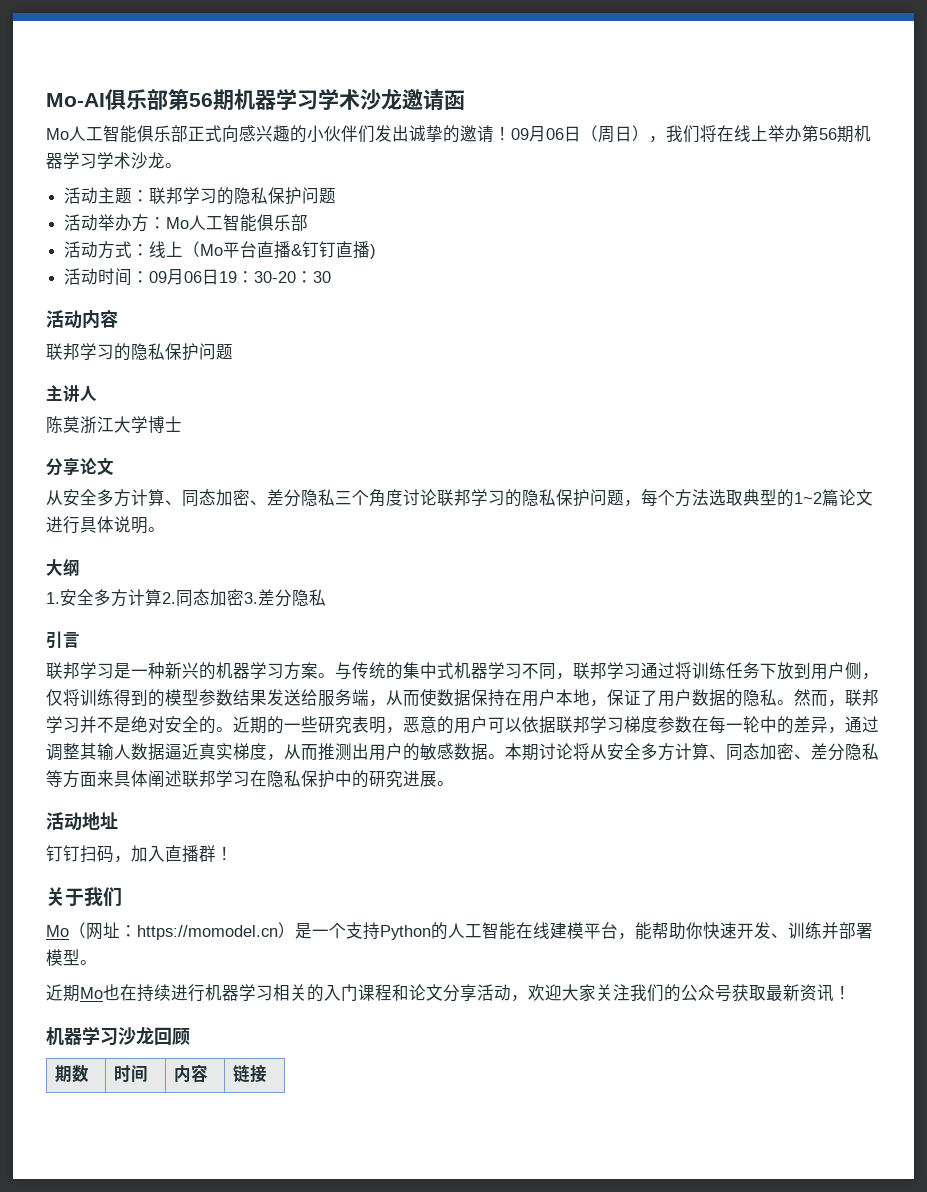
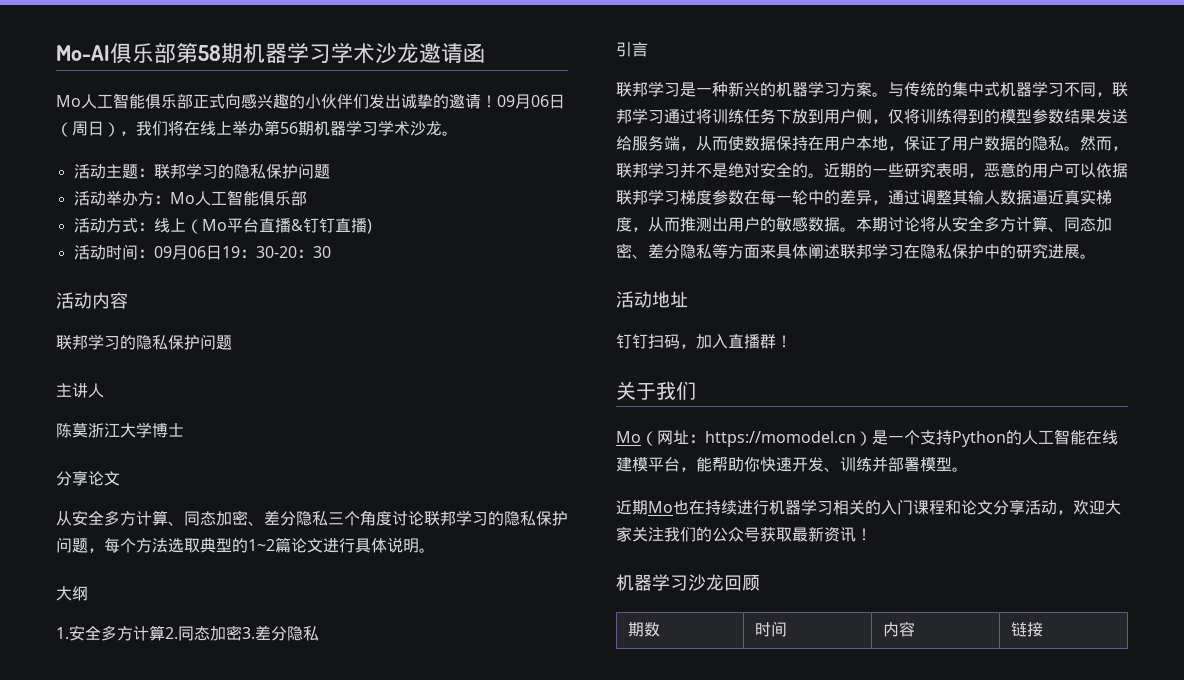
- Mo-AI俱乐部第56期机器学习学术沙龙邀请函
+ Mo-AI俱乐部第58期机器学习学术沙龙邀请函

